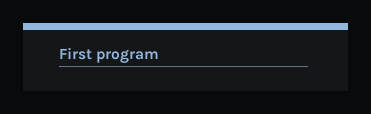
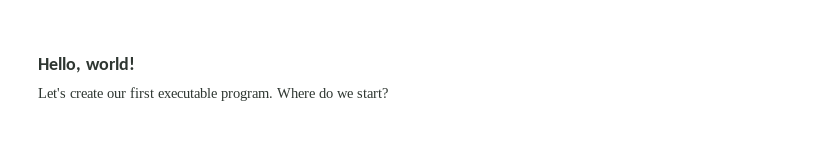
- First program
+ Hello, world!
+ Let's create our first executable program. Where do we start?

